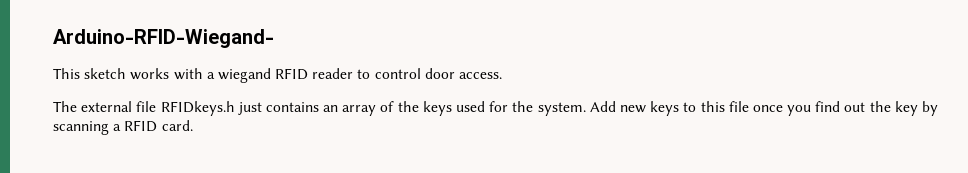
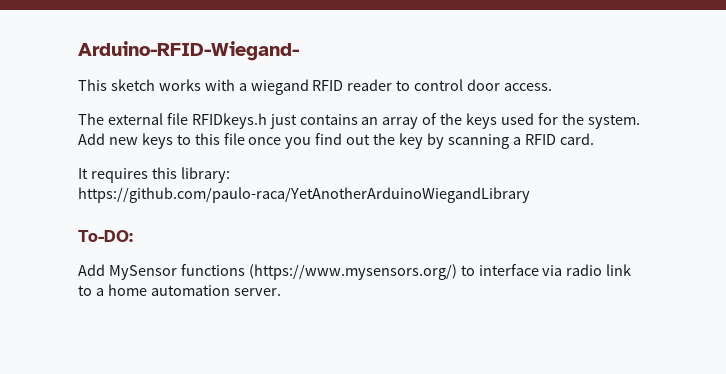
+ It requires this library: https://github.com/paulo-raca/YetAnotherArduinoWiegandLibrary
+ To-DO:
+ Add MySensor functions (https://www.mysensors.org/) to interface via radio link to a home automation server.

